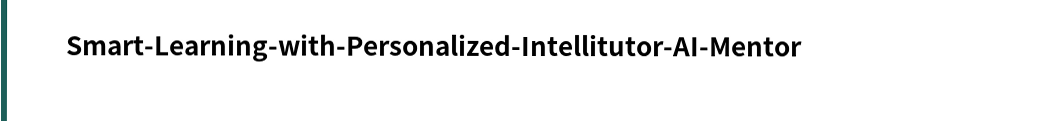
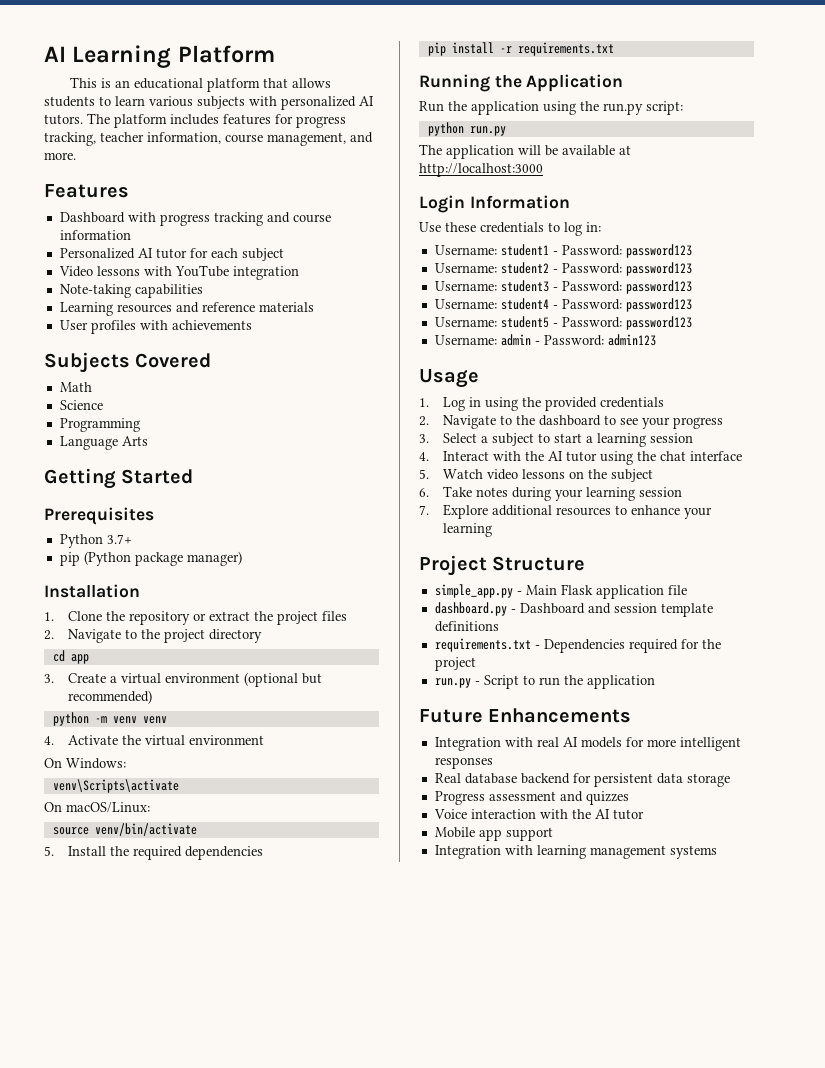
- Smart-Learning-with-Personalized-Intellitutor-AI-Mentor
+ AI Learning Platform
+ This is an educational platform that allows students to learn various subjects with personalized AI tutors. The platform includes features for progress tracking, teacher information, course management, and more.
+ Features
+ Dashboard with progress tracking and course information
+ Personalized AI tutor for each subject
+ Video lessons with YouTube integration
+ Note-taking capabilities
+ Learning resources and reference materials
+ User profiles with achievements
+ Subjects Covered
+ Math
+ Science
+ Programming
+ Language Arts
+ Getting Started
+ Prerequisites
+ Python 3.7+
+ pip (Python package manager)
+ Installation
+ 1. Clone the repository or extract the project files
+ 2. Navigate to the project directory
+ cd app
+ 3. Create a virtual environment (optional but recommended)
+ python -m venv venv
+ 4. Activate the virtual environment
+ On Windows:
+ venv\Scripts\activate
+ On macOS/Linux:
+ source venv/bin/activate
+ 5. Install the required dependencies
+ pip install -r requirements.txt
+ Running the Application
+ Run the application using the run.py script:
+ python run.py
+ The application will be available at http://localhost:3000
+ Login Information
+ Use these credentials to log in:
+ Username: student1 - Password: password123
+ Username: student2 - Password: password123
+ Username: student3 - Password: password123
+ Username: student4 - Password: password123
+ Username: student5 - Password: password123
+ Username: admin - Password: admin123
+ Usage
+ 1. Log in using the provided credentials
+ 2. Navigate to the dashboard to see your progress
+ 3. Select a subject to start a learning session
+ 4. Interact with the AI tutor using the chat interface
+ 5. Watch video lessons on the subject
+ 6. Take notes during your learning session
+ 7. Explore additional resources to enhance your learning
+ Project Structure
+ simple_app.py - Main Flask application file
+ dashboard.py - Dashboard and session template definitions
+ requirements.txt - Dependencies required for the project
+ run.py - Script to run the application
+ Future Enhancements
+ Integration with real AI models for more intelligent responses
+ Real database backend for persistent data storage
+ Progress assessment and quizzes
+ Voice interaction with the AI tutor
+ Mobile app support
+ Integration with learning management systems

